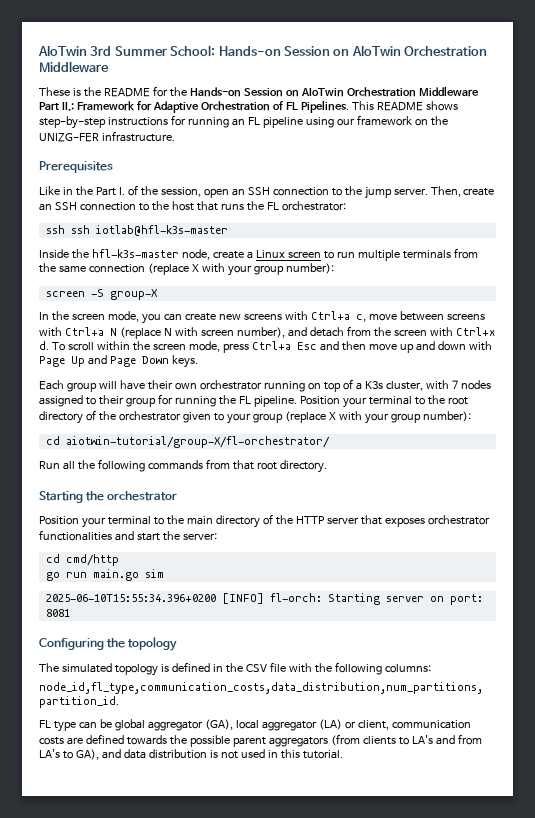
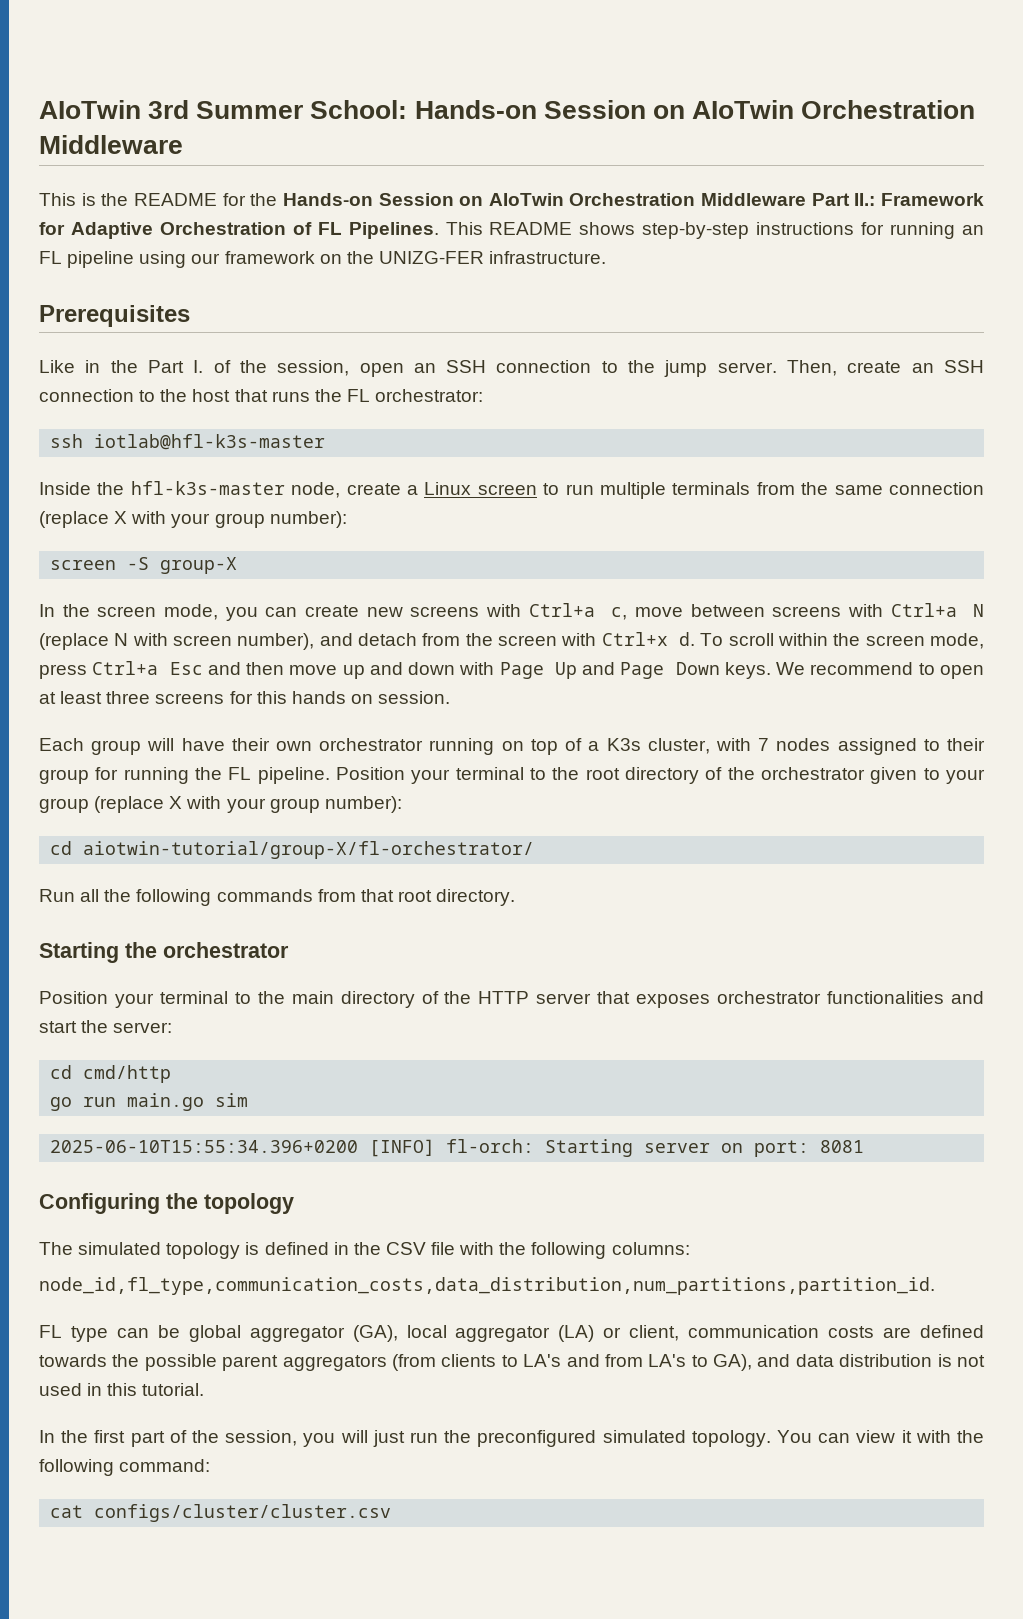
- These is the README for the Hands-on Session on AIoTwin Orchestration Middleware Part II.: Framework for Adaptive Orchestration of FL Pipelines.
+ This is the README for the Hands-on Session on AIoTwin Orchestration Middleware Part II.: Framework for Adaptive Orchestration of FL Pipelines.
- ssh ssh iotlab@hfl-k3s-master
+ ssh iotlab@hfl-k3s-master
+ We recommend to open at least three screens for this hands on session.
+ In the first part of the session, you will just run the preconfigured simulated topology. You can view it with the following command:
+ cat configs/cluster/cluster.csv

